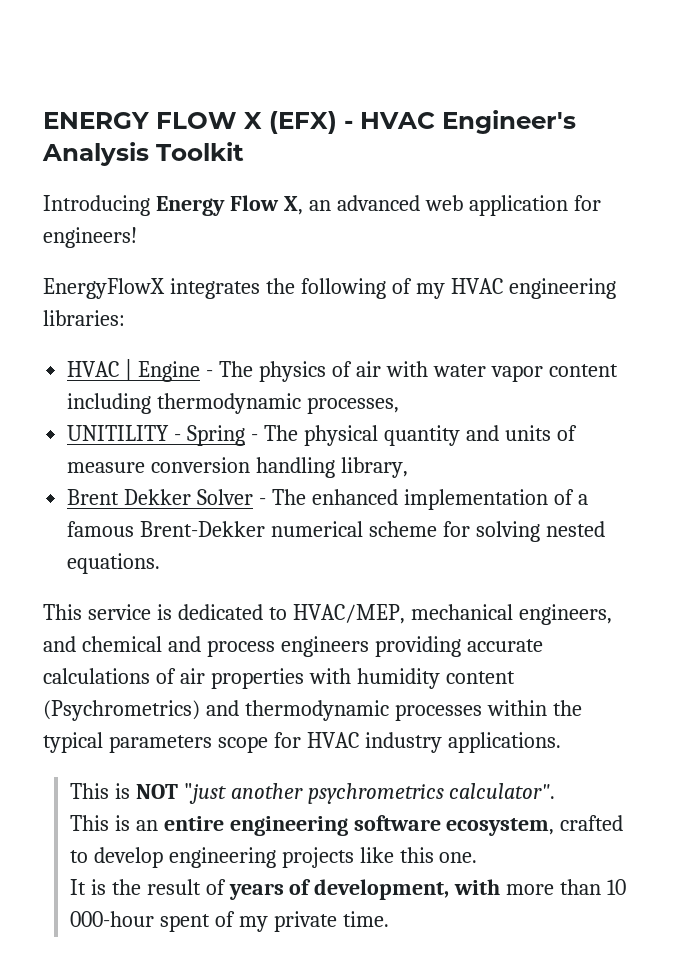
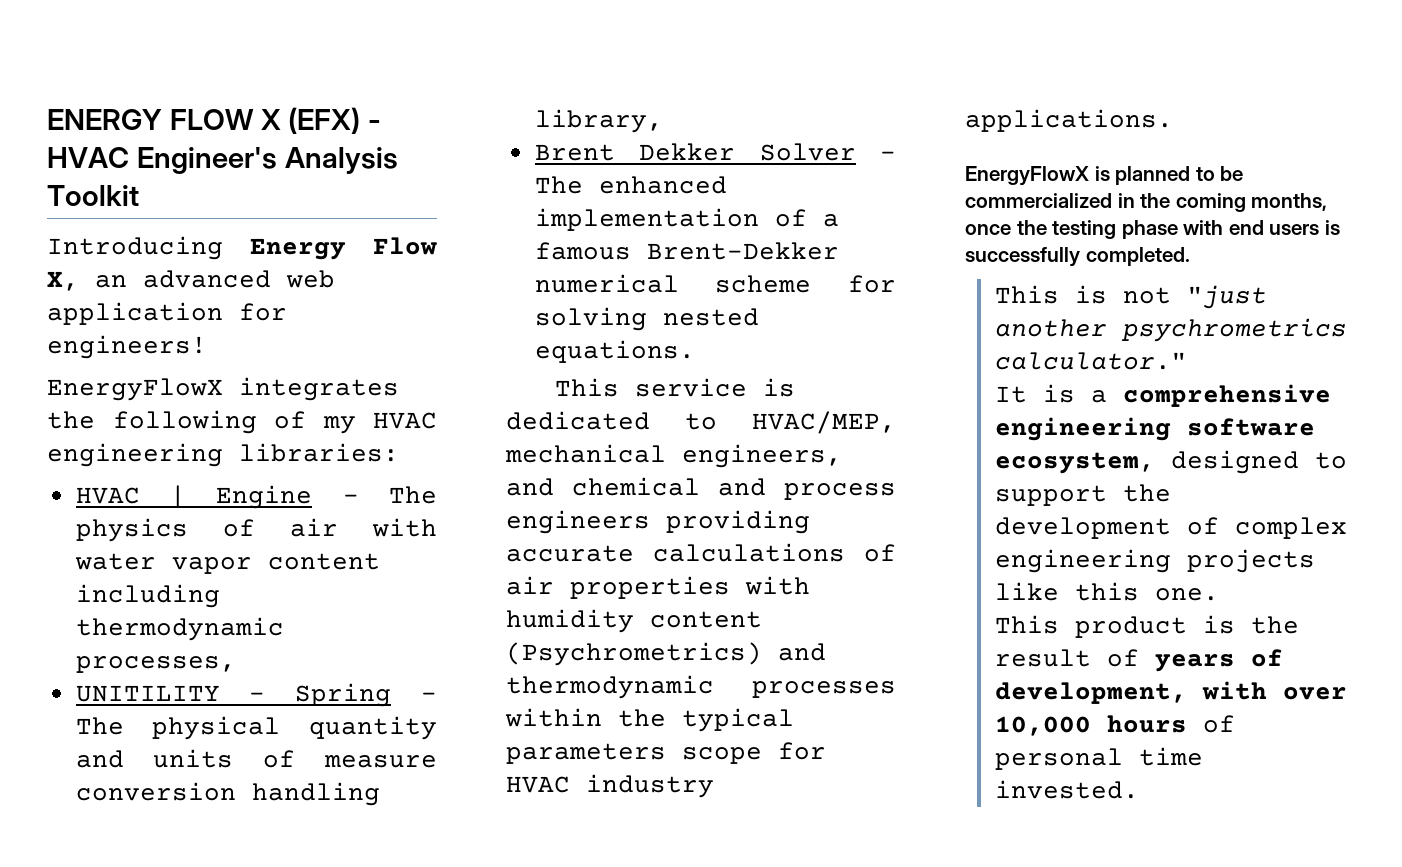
- This is NOT "just another psychrometrics calculator".
- This is an entire engineering software ecosystem, crafted to develop engineering projects like this one.
+ EnergyFlowX is planned to be commercialized in the coming months, once the testing phase with end users is successfully completed.
+ This is not "just another psychrometrics calculator."
+ It is a comprehensive engineering software ecosystem, designed to support the development of complex engineering projects like this one.
- It is the result of years of development, with more than 10 000-hour spent of my private time.
+ This product is the result of years of development, with over 10,000 hours of personal time invested.

